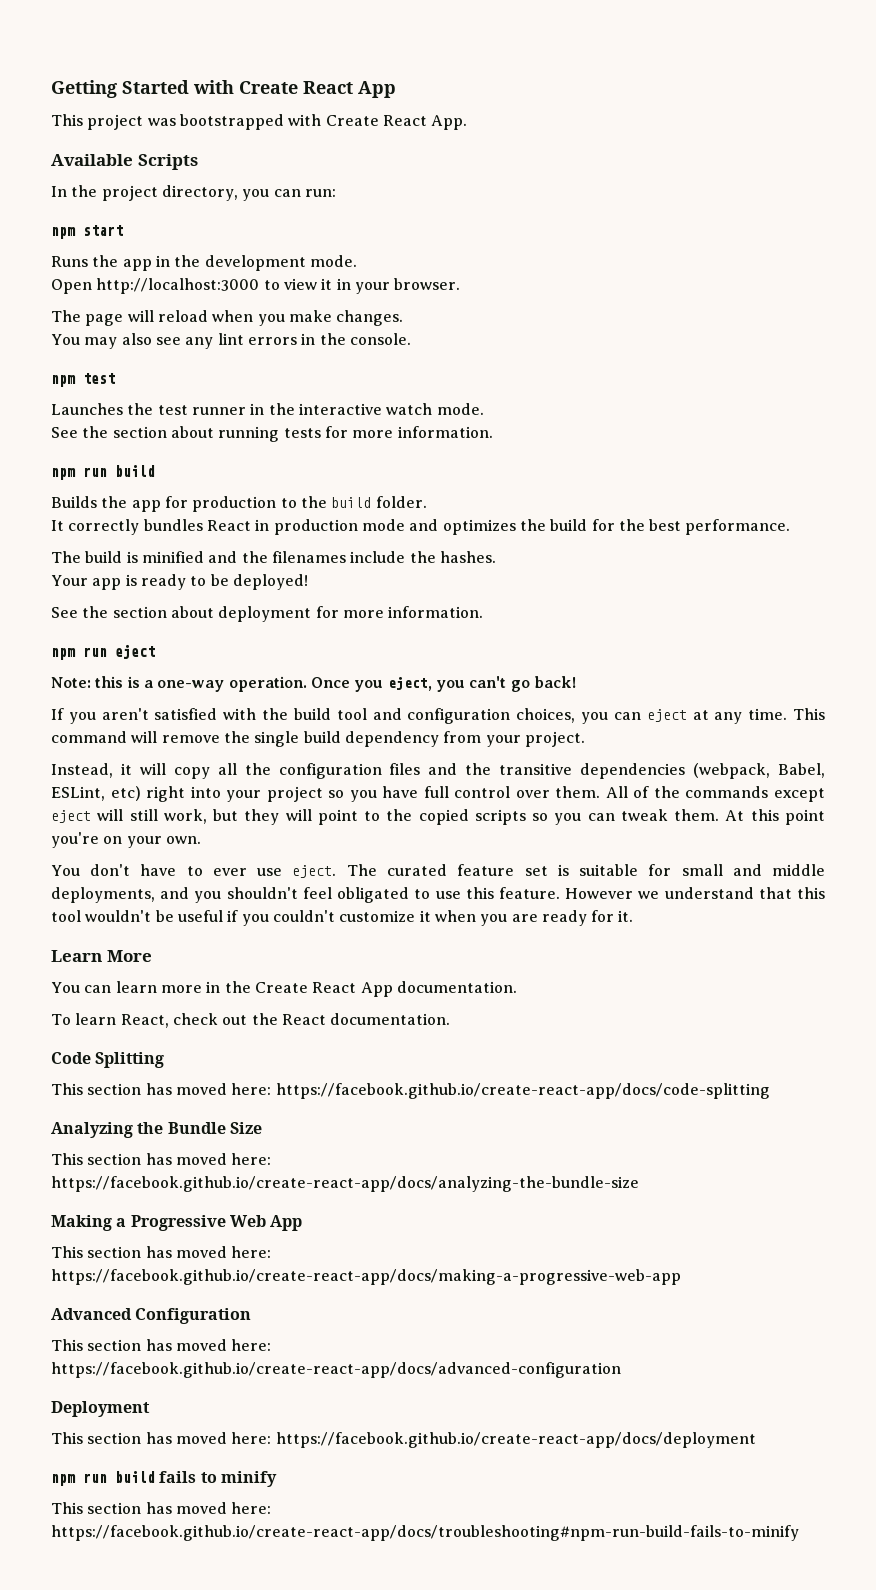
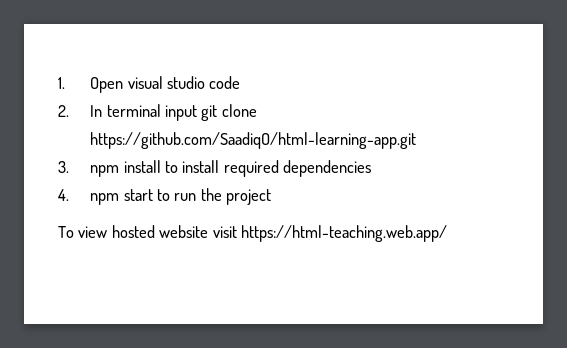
- Getting Started with Create React App
- This project was bootstrapped with Create React App.
- Available Scripts
- In the project directory, you can run:
- npm start
- Runs the app in the development mode.
- Open http://localhost:3000 to view it in your browser.
- The page will reload when you make changes.
- You may also see any lint errors in the console.
- npm test
- Launches the test runner in the interactive watch mode.
- See the section about running tests for more information.
- npm run build
- Builds the app for production to the build folder.
- It correctly bundles React in production mode and optimizes the build for the best performance.
- The build is minified and the filenames include the hashes.
- Your app is ready to be deployed!
- See the section about deployment for more information.
- npm run eject
- Note: this is a one-way operation. Once you eject, you can't go back!
- If you aren't satisfied with the build tool and configuration choices, you can eject at any time. This command will remove the single build dependency from your project.
- Instead, it will copy all the configuration files and the transitive dependencies (webpack, Babel, ESLint, etc) right into your project so you have full control over them. All of the commands except eject will still work, but they will point to the copied scripts so you can tweak them. At this point you're on your own.
- You don't have to ever use eject. The curated feature set is suitable for small and middle deployments, and you shouldn't feel obligated to use this feature. However we understand that this tool wouldn't be useful if you couldn't customize it when you are ready for it.
- Learn More
- You can learn more in the Create React App documentation.
- To learn React, check out the React documentation.
- Code Splitting
- This section has moved here: https://facebook.github.io/create-react-app/docs/code-splitting
- Analyzing the Bundle Size
- This section has moved here: https://facebook.github.io/create-react-app/docs/analyzing-the-bundle-size
- Making a Progressive Web App
- This section has moved here: https://facebook.github.io/create-react-app/docs/making-a-progressive-web-app
- Advanced Configuration
- This section has moved here: https://facebook.github.io/create-react-app/docs/advanced-configuration
- Deployment
- This section has moved here: https://facebook.github.io/create-react-app/docs/deployment
- npm run build fails to minify
- This section has moved here: https://facebook.github.io/create-react-app/docs/troubleshooting#npm-run-build-fails-to-minify
+ 1. Open visual studio code
+ 2. In terminal input git clone https://github.com/SaadiqO/html-learning-app.git
+ 3. npm install to install required dependencies
+ 4. npm start to run the project
+ To view hosted website visit https://html-teaching.web.app/

